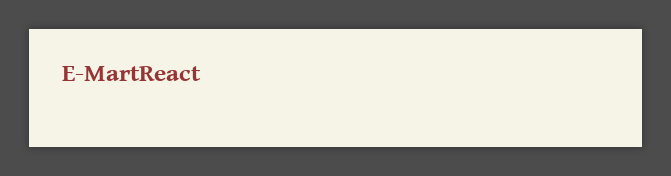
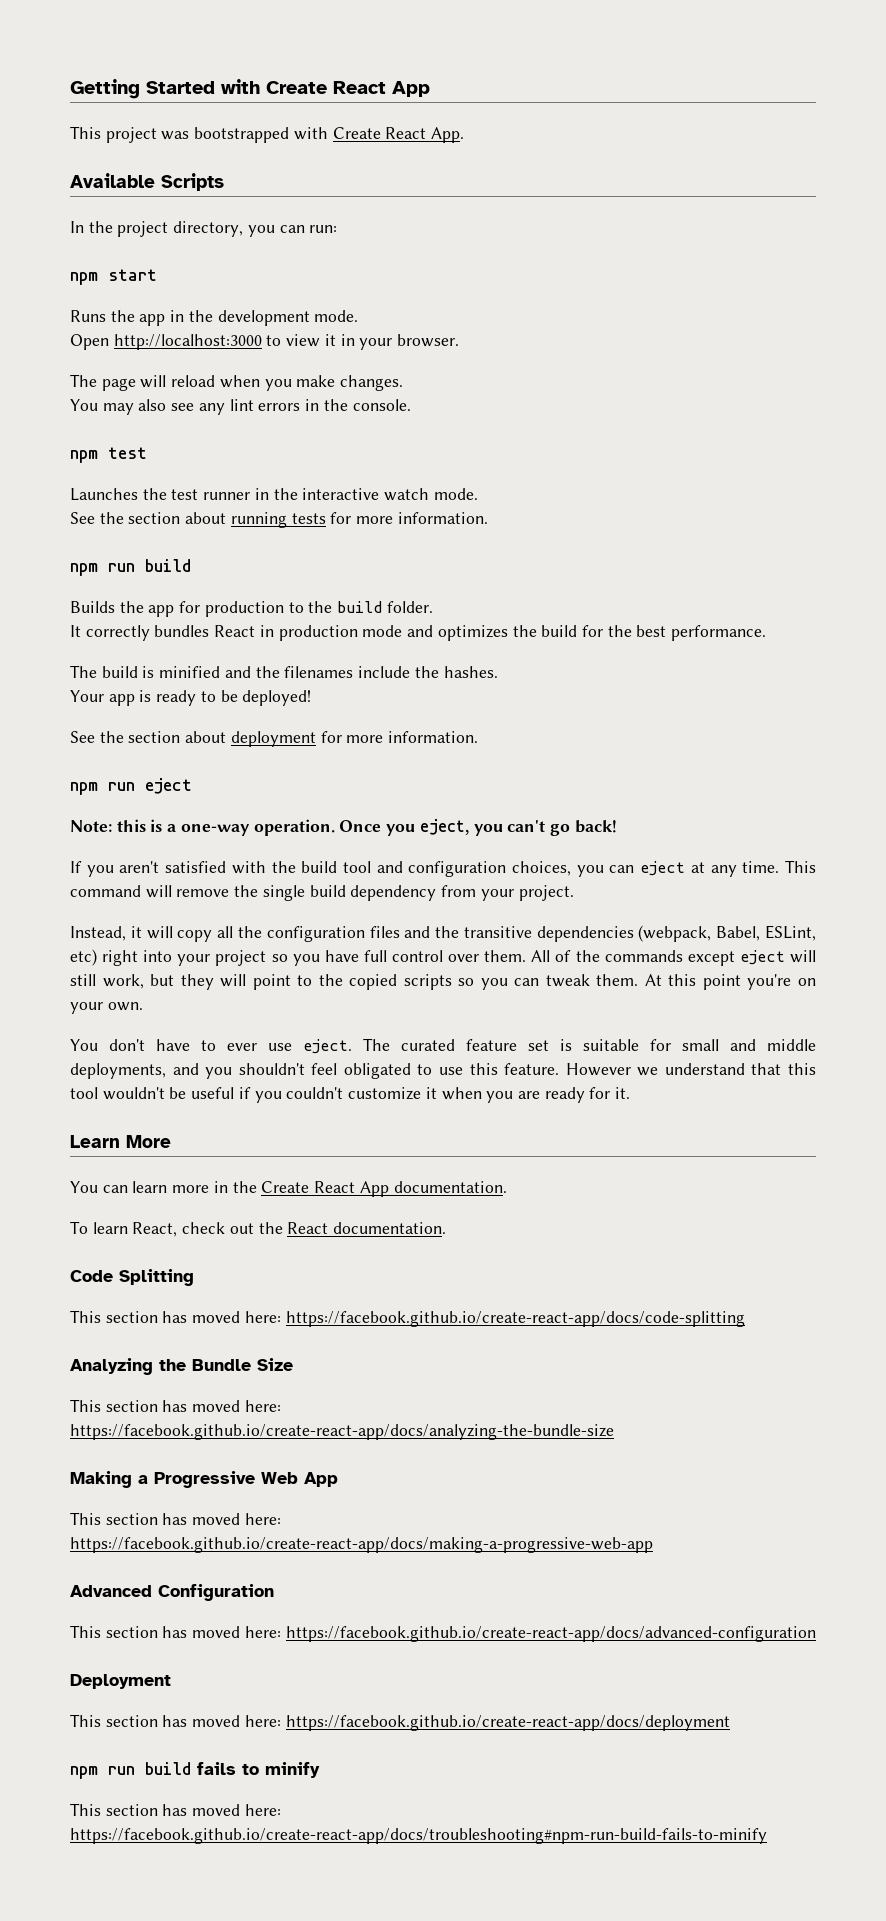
- E-MartReact
+ Getting Started with Create React App
+ This project was bootstrapped with Create React App.
+ Available Scripts
+ In the project directory, you can run:
+ npm start
+ Runs the app in the development mode.
+ Open http://localhost:3000 to view it in your browser.
+ The page will reload when you make changes.
+ You may also see any lint errors in the console.
+ npm test
+ Launches the test runner in the interactive watch mode.
+ See the section about running tests for more information.
+ npm run build
+ Builds the app for production to the build folder.
+ It correctly bundles React in production mode and optimizes the build for the best performance.
+ The build is minified and the filenames include the hashes.
+ Your app is ready to be deployed!
+ See the section about deployment for more information.
+ npm run eject
+ Note: this is a one-way operation. Once you eject, you can't go back!
+ If you aren't satisfied with the build tool and configuration choices, you can eject at any time. This command will remove the single build dependency from your project.
+ Instead, it will copy all the configuration files and the transitive dependencies (webpack, Babel, ESLint, etc) right into your project so you have full control over them. All of the commands except eject will still work, but they will point to the copied scripts so you can tweak them. At this point you're on your own.
+ You don't have to ever use eject. The curated feature set is suitable for small and middle deployments, and you shouldn't feel obligated to use this feature. However we understand that this tool wouldn't be useful if you couldn't customize it when you are ready for it.
+ Learn More
+ You can learn more in the Create React App documentation.
+ To learn React, check out the React documentation.
+ Code Splitting
+ This section has moved here: https://facebook.github.io/create-react-app/docs/code-splitting
+ Analyzing the Bundle Size
+ This section has moved here: https://facebook.github.io/create-react-app/docs/analyzing-the-bundle-size
+ Making a Progressive Web App
+ This section has moved here: https://facebook.github.io/create-react-app/docs/making-a-progressive-web-app
+ Advanced Configuration
+ This section has moved here: https://facebook.github.io/create-react-app/docs/advanced-configuration
+ Deployment
+ This section has moved here: https://facebook.github.io/create-react-app/docs/deployment
+ npm run build fails to minify
+ This section has moved here: https://facebook.github.io/create-react-app/docs/troubleshooting#npm-run-build-fails-to-minify

